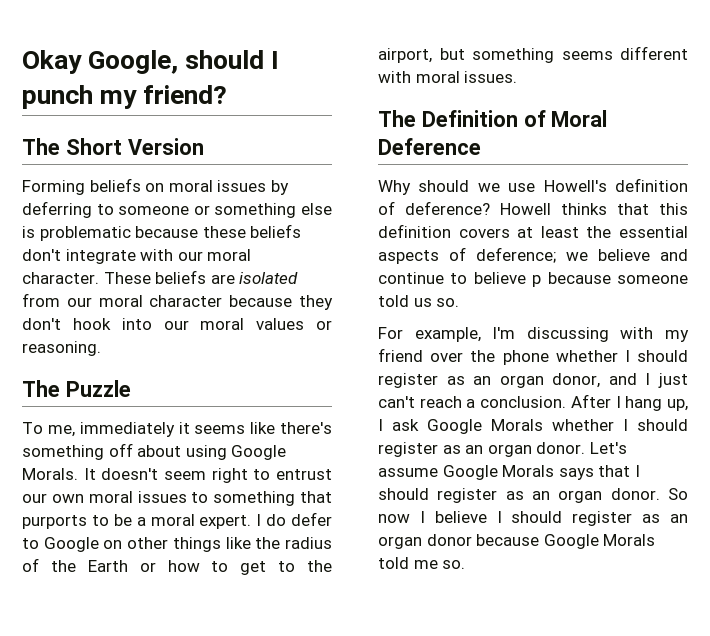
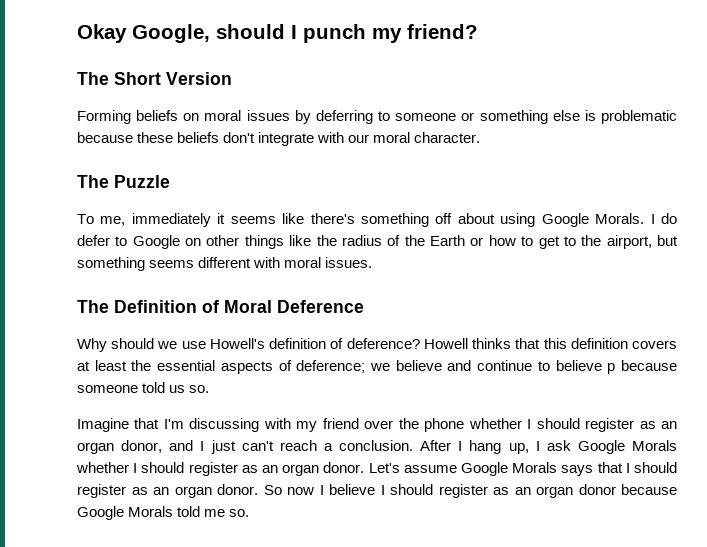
- These beliefs are isolated from our moral character because they don't hook into our moral values or reasoning.
- It doesn't seem right to entrust our own moral issues to something that purports to be a moral expert.
- For example, I'm discussing with my friend over the phone whether I should register as an organ donor, and I just can't reach a conclusion.
+ Imagine that I'm discussing with my friend over the phone whether I should register as an organ donor, and I just can't reach a conclusion.

